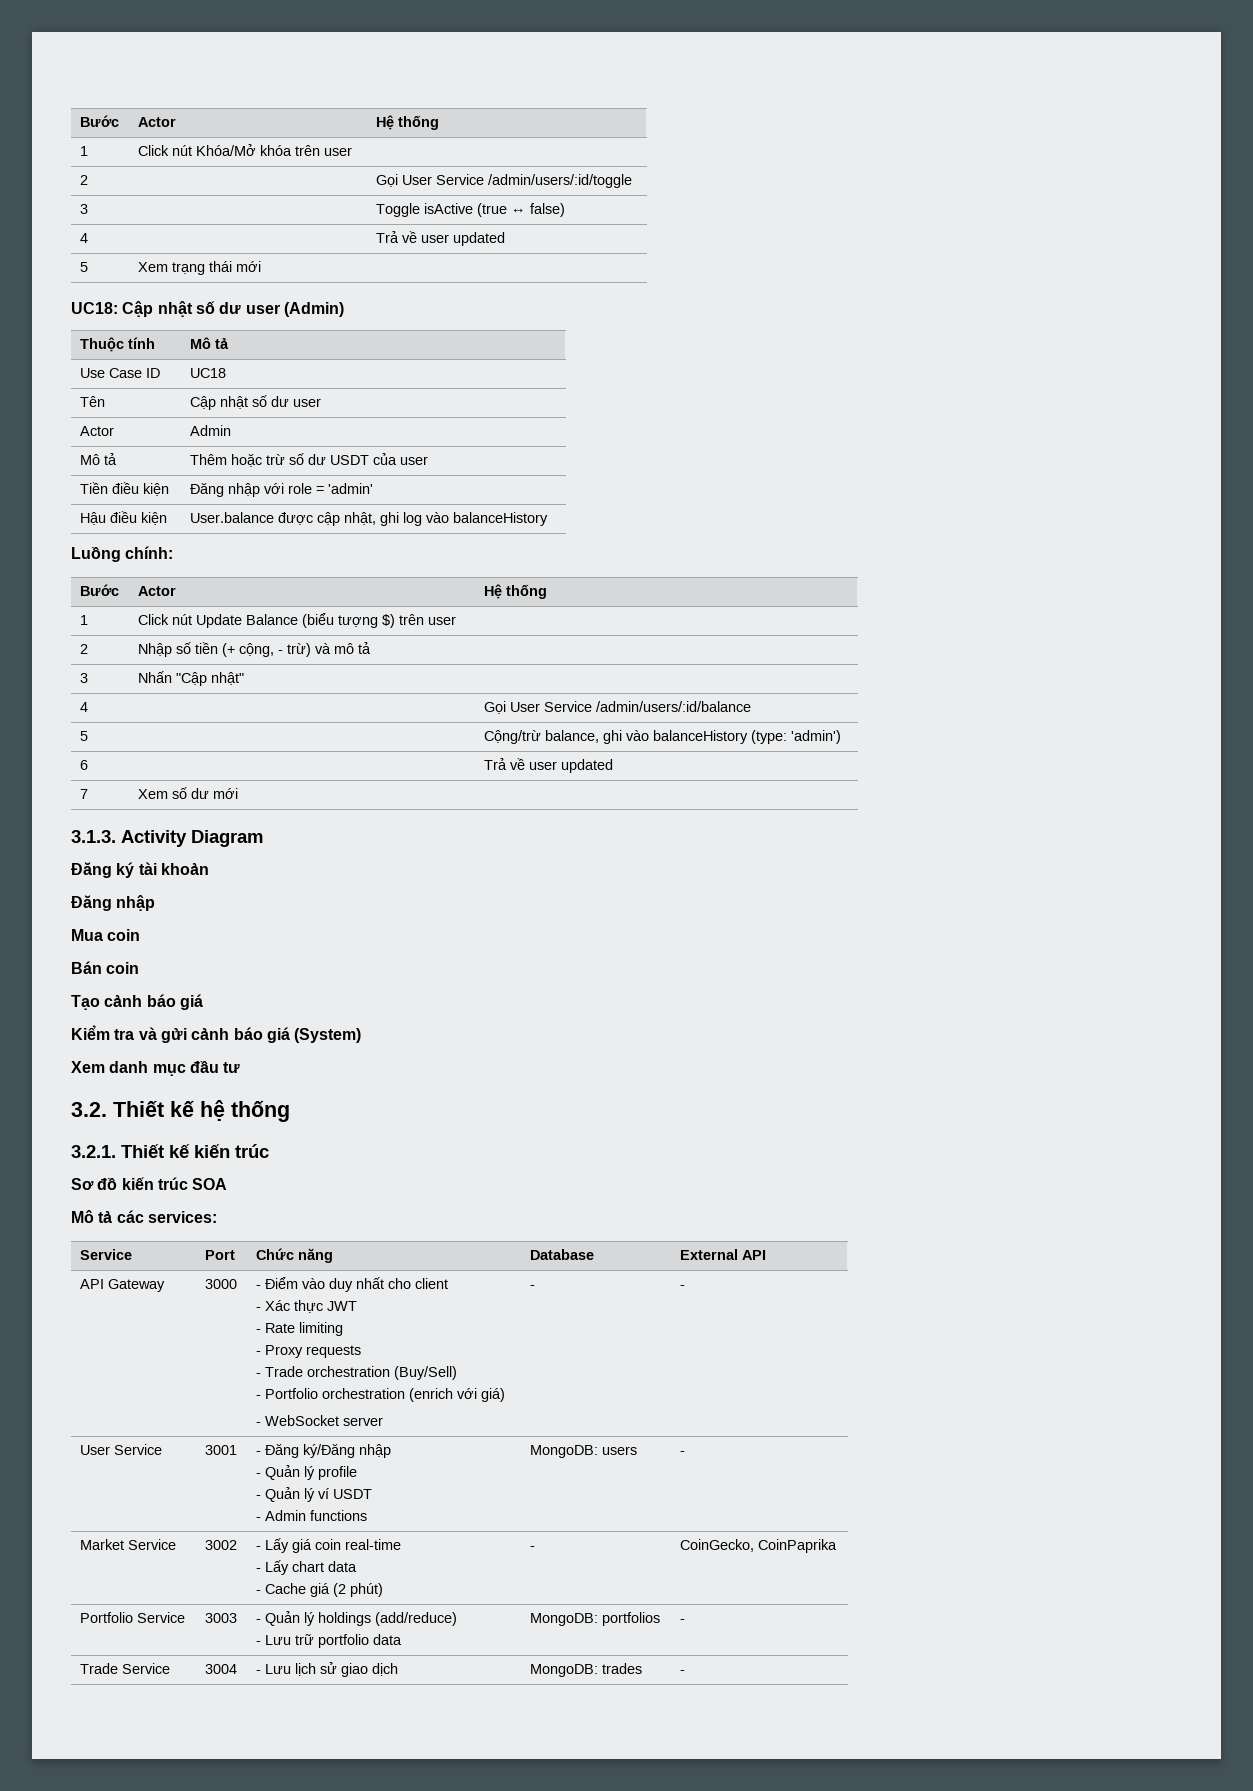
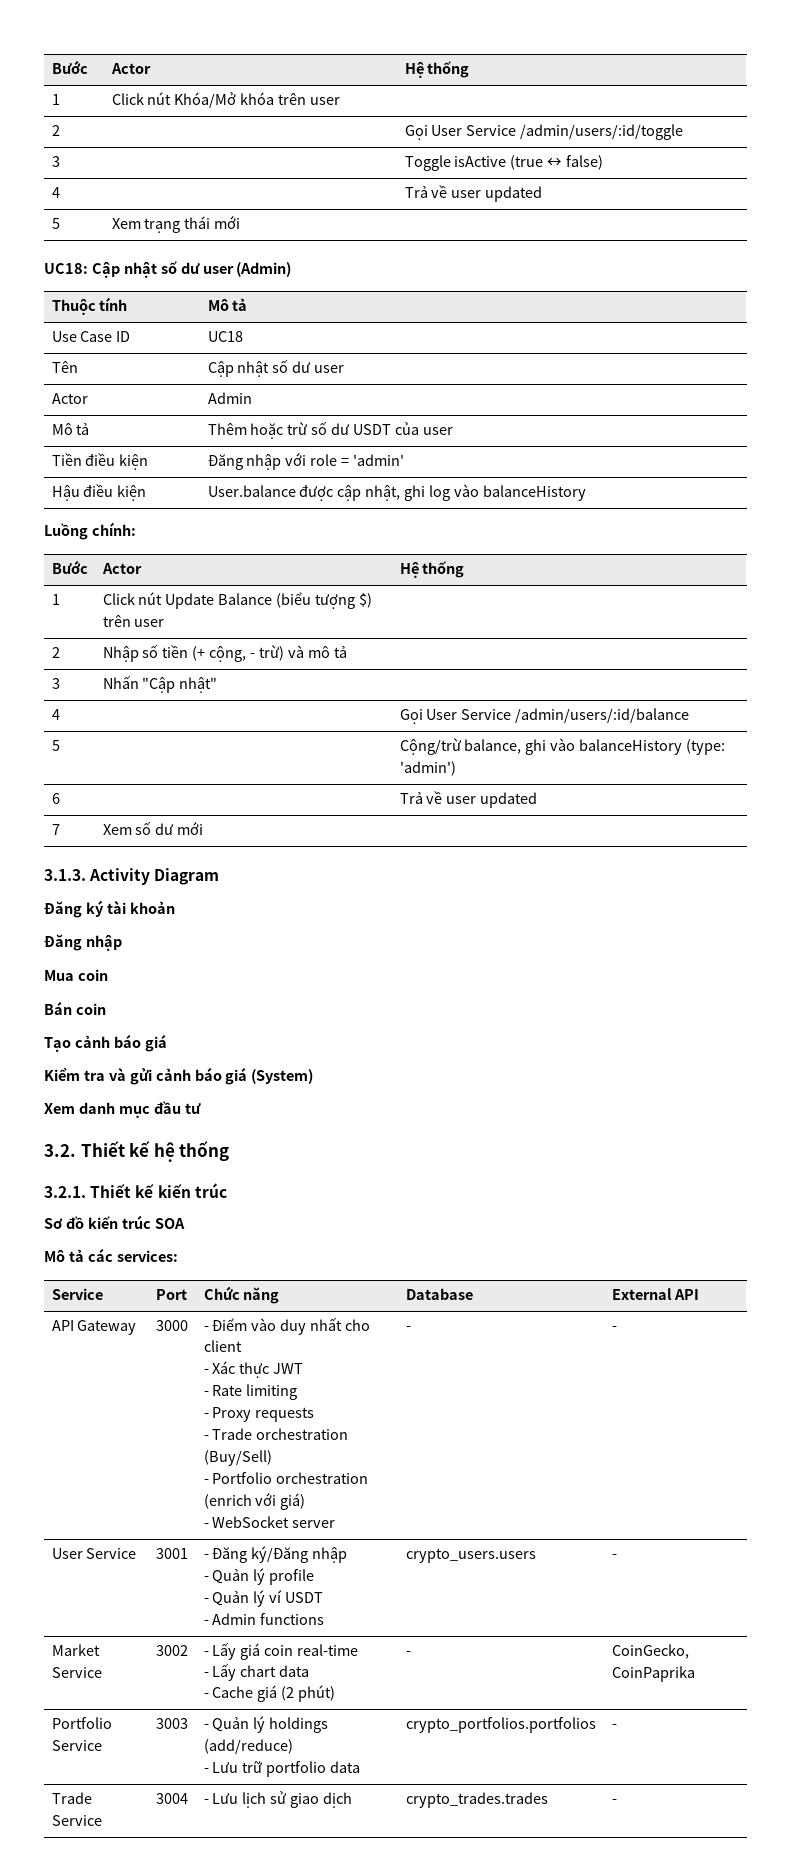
  User Service | 3001 | - Đăng ký/Đăng nhập
  - Quản lý profile
  - Quản lý ví USDT
- - Admin functions | MongoDB: users | -
+ - Admin functions | crypto_users.users | -
  Portfolio Service | 3003 | - Quản lý holdings (add/reduce)
- - Lưu trữ portfolio data | MongoDB: portfolios | -
+ - Lưu trữ portfolio data | crypto_portfolios.portfolios | -
- Trade Service | 3004 | - Lưu lịch sử giao dịch | MongoDB: trades | -
+ Trade Service | 3004 | - Lưu lịch sử giao dịch | crypto_trades.trades | -

